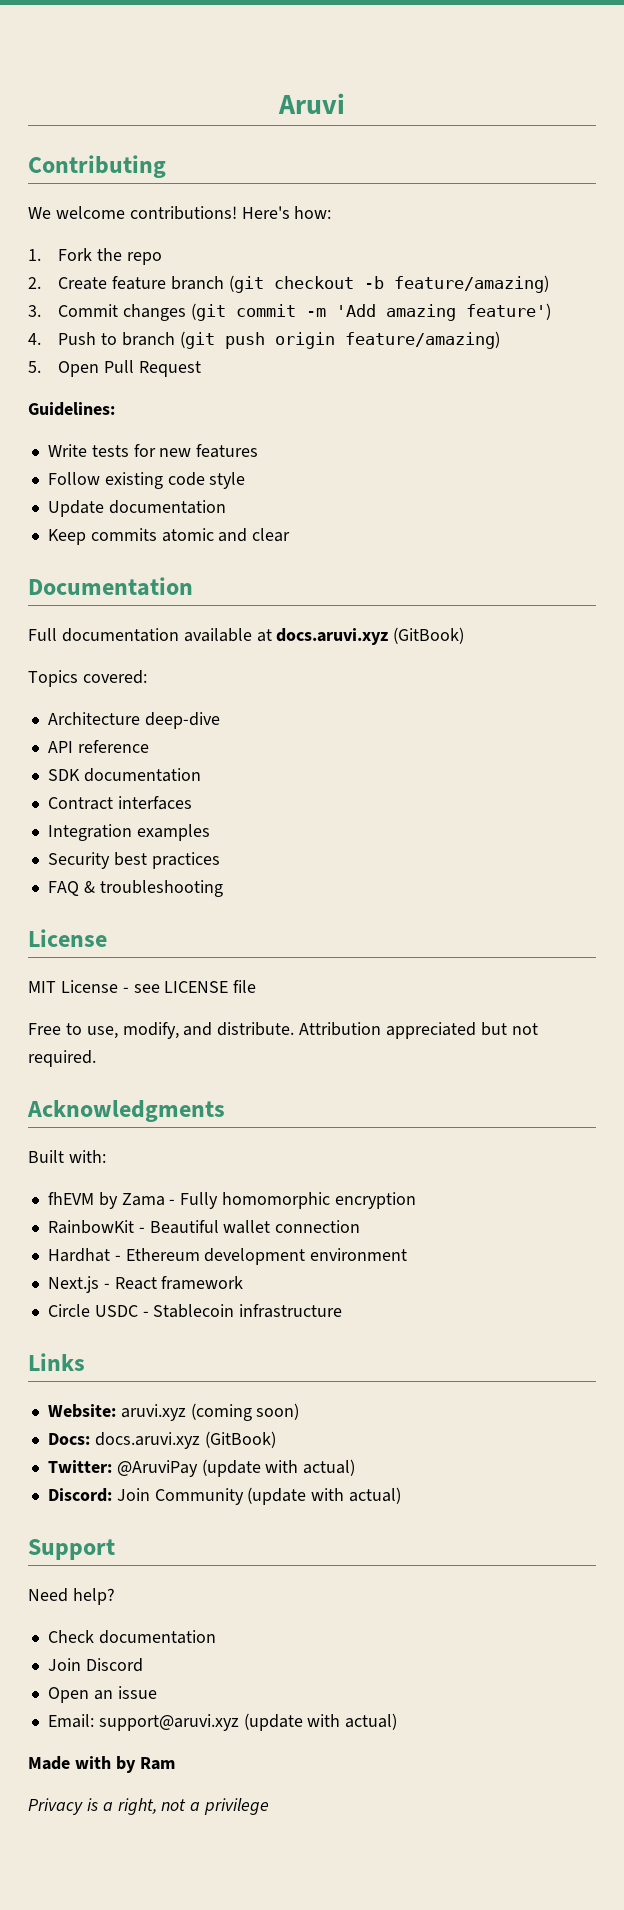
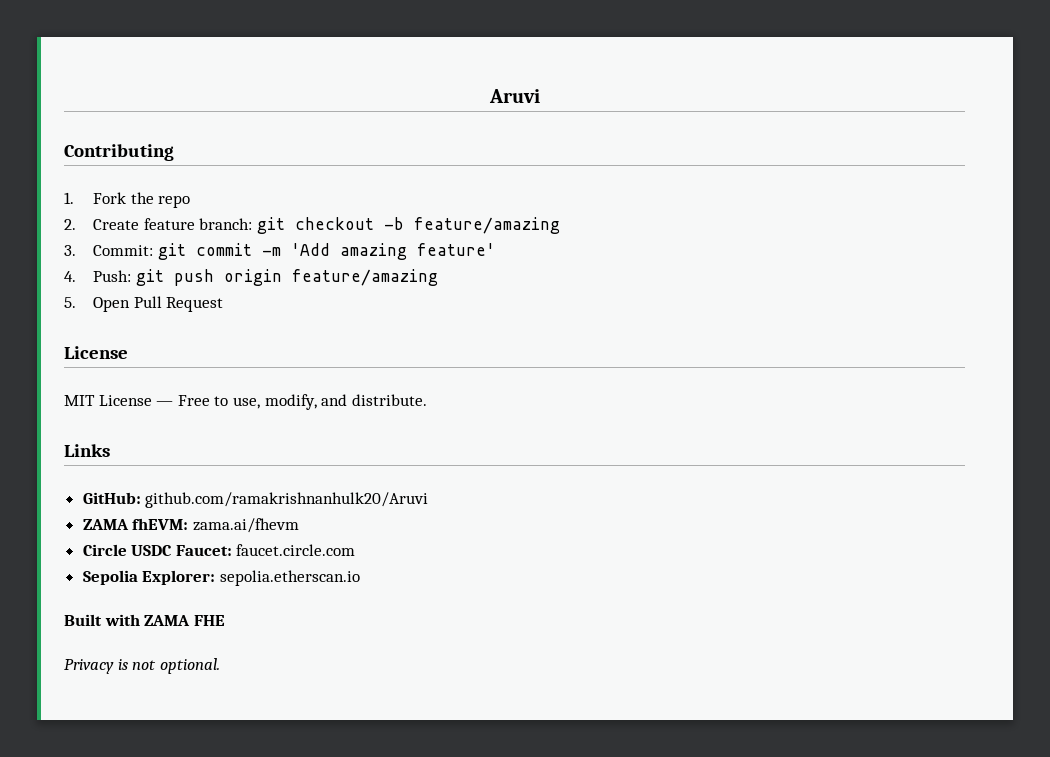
- We welcome contributions! Here's how:
- 2. Create feature branch (git checkout -b feature/amazing)
+ 2. Create feature branch: git checkout -b feature/amazing
- 3. Commit changes (git commit -m 'Add amazing feature')
+ 3. Commit: git commit -m 'Add amazing feature'
- 4. Push to branch (git push origin feature/amazing)
+ 4. Push: git push origin feature/amazing
- Guidelines:
- Write tests for new features
- Follow existing code style
- Update documentation
- Keep commits atomic and clear
- Documentation
- Full documentation available at docs.aruvi.xyz (GitBook)
- Topics covered:
- Architecture deep-dive
- API reference
- SDK documentation
- Contract interfaces
- Integration examples
- Security best practices
- FAQ & troubleshooting
- MIT License - see LICENSE file
- Free to use, modify, and distribute. Attribution appreciated but not required.
- Acknowledgments
- Built with:
- fhEVM by Zama - Fully homomorphic encryption
- RainbowKit - Beautiful wallet connection
- Hardhat - Ethereum development environment
- Next.js - React framework
- Circle USDC - Stablecoin infrastructure
+ MIT License — Free to use, modify, and distribute.
  Links
- Website: aruvi.xyz (coming soon)
- Docs: docs.aruvi.xyz (GitBook)
- Twitter: @AruviPay (update with actual)
- Discord: Join Community (update with actual)
- Support
- Need help?
- Check documentation
- Join Discord
- Open an issue
- Email: support@aruvi.xyz (update with actual)
- Made with by Ram
- Privacy is a right, not a privilege
+ GitHub: github.com/ramakrishnanhulk20/Aruvi
+ ZAMA fhEVM: zama.ai/fhevm
+ Circle USDC Faucet: faucet.circle.com
+ Sepolia Explorer: sepolia.etherscan.io
+ Built with ZAMA FHE
+ Privacy is not optional.

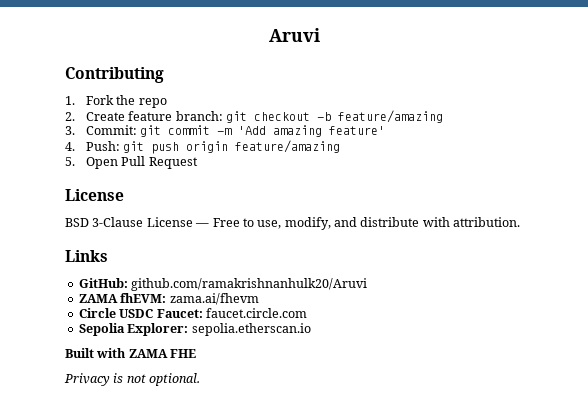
- MIT License — Free to use, modify, and distribute.
+ BSD 3-Clause License — Free to use, modify, and distribute with attribution.

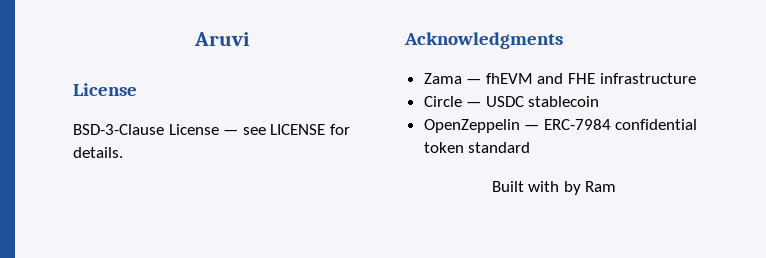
  Aruvi
- Contributing
- 1. Fork the repo
- 2. Create feature branch: git checkout -b feature/amazing
- 3. Commit: git commit -m 'Add amazing feature'
- 4. Push: git push origin feature/amazing
- 5. Open Pull Request
  License
- BSD 3-Clause License — Free to use, modify, and distribute with attribution.
- Links
- GitHub: github.com/ramakrishnanhulk20/Aruvi
- ZAMA fhEVM: zama.ai/fhevm
- Circle USDC Faucet: faucet.circle.com
- Sepolia Explorer: sepolia.etherscan.io
- Built with ZAMA FHE
- Privacy is not optional.
+ BSD-3-Clause License — see LICENSE for details.
+ Acknowledgments
+ Zama — fhEVM and FHE infrastructure
+ Circle — USDC stablecoin
+ OpenZeppelin — ERC-7984 confidential token standard
+ Built with by Ram

